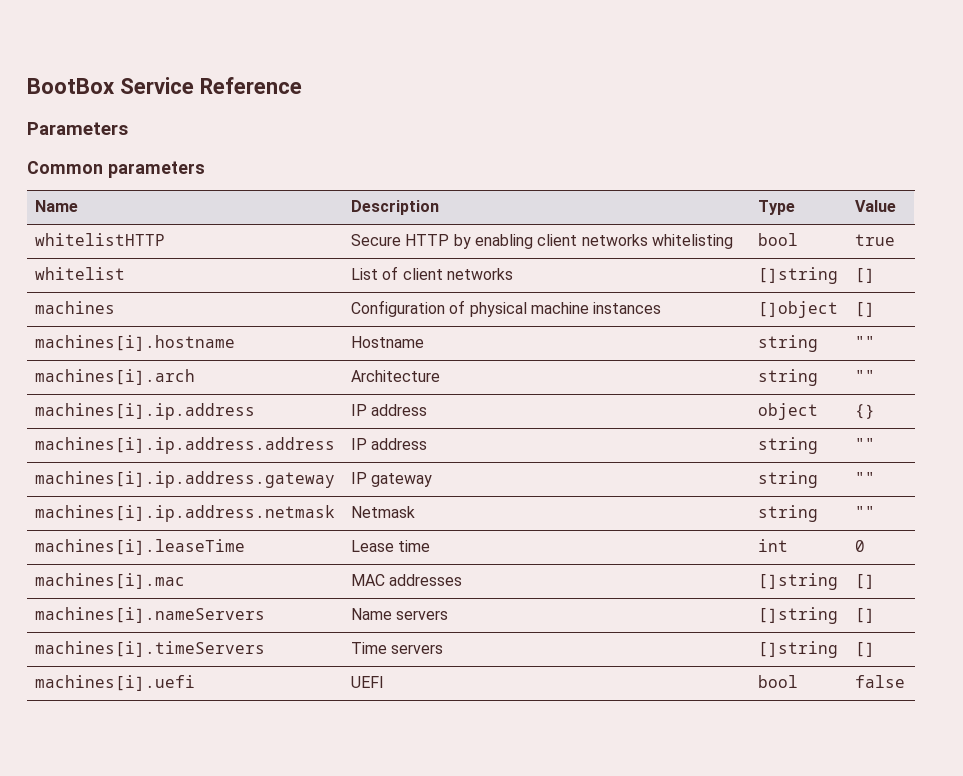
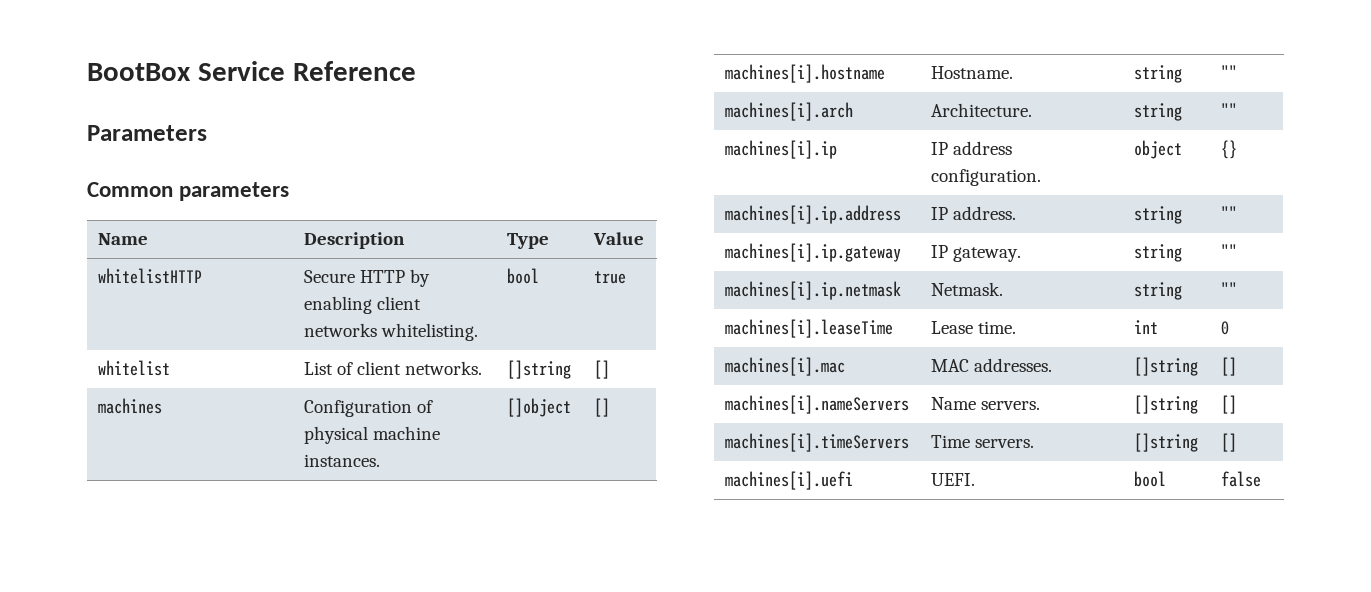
- whitelistHTTP | Secure HTTP by enabling client networks whitelisting | bool | true
+ whitelistHTTP | Secure HTTP by enabling client networks whitelisting. | bool | true
- whitelist | List of client networks | []string | []
+ whitelist | List of client networks. | []string | []
- machines | Configuration of physical machine instances | []object | []
+ machines | Configuration of physical machine instances. | []object | []
- machines[i].hostname | Hostname | string | ""
+ machines[i].hostname | Hostname. | string | ""
- machines[i].arch | Architecture | string | ""
- machines[i].ip.address | IP address | object | {}
+ machines[i].arch | Architecture. | string | ""
+ machines[i].ip | IP address configuration. | object | {}
- machines[i].ip.address.address | IP address | string | ""
- machines[i].ip.address.gateway | IP gateway | string | ""
- machines[i].ip.address.netmask | Netmask | string | ""
+ machines[i].ip.address | IP address. | string | ""
+ machines[i].ip.gateway | IP gateway. | string | ""
+ machines[i].ip.netmask | Netmask. | string | ""
- machines[i].leaseTime | Lease time | int | 0
+ machines[i].leaseTime | Lease time. | int | 0
- machines[i].mac | MAC addresses | []string | []
+ machines[i].mac | MAC addresses. | []string | []
- machines[i].nameServers | Name servers | []string | []
+ machines[i].nameServers | Name servers. | []string | []
- machines[i].timeServers | Time servers | []string | []
+ machines[i].timeServers | Time servers. | []string | []
- machines[i].uefi | UEFI | bool | false
+ machines[i].uefi | UEFI. | bool | false

